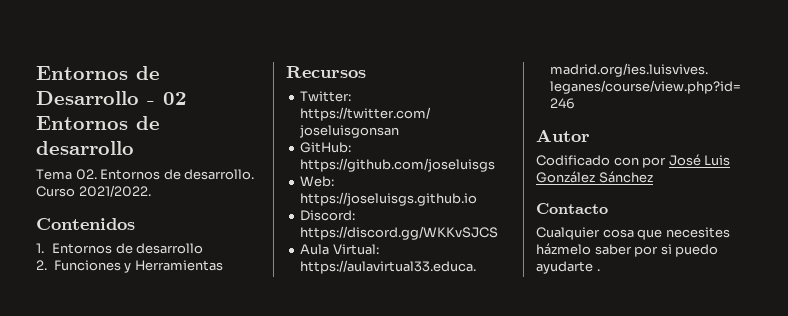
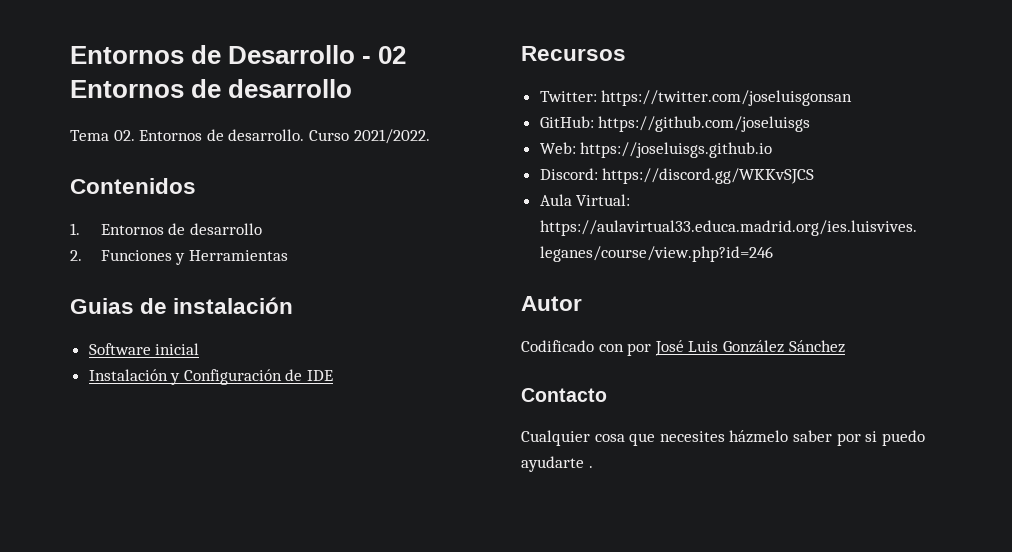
+ Guias de instalación
+ Software inicial
+ Instalación y Configuración de IDE

